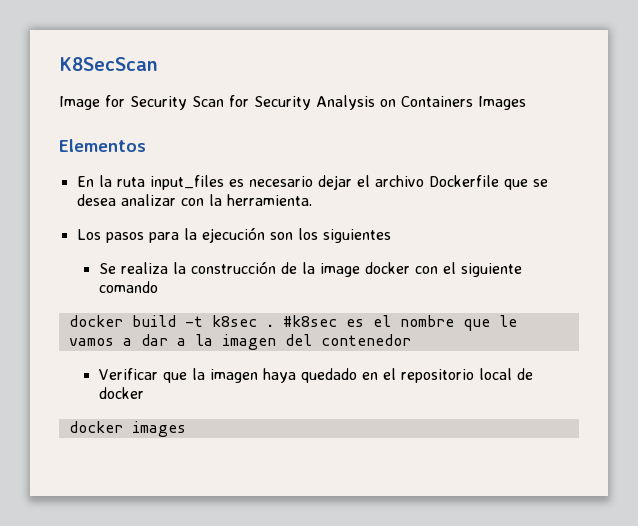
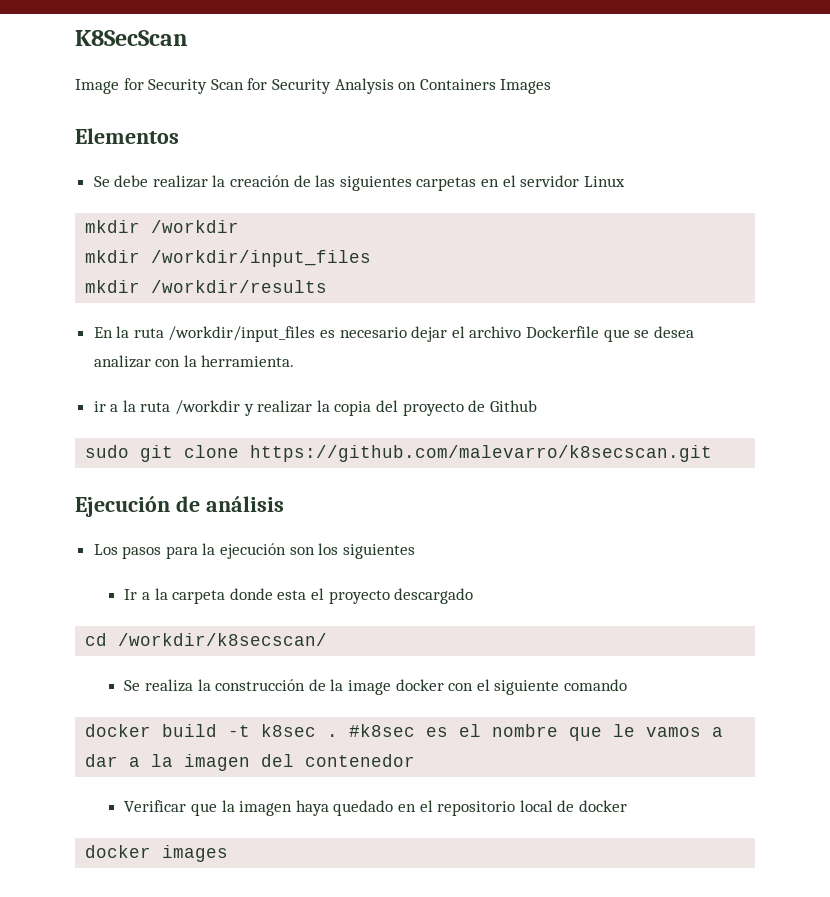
+ Se debe realizar la creación de las siguientes carpetas en el servidor Linux
+ mkdir /workdir
+ mkdir /workdir/input_files
+ mkdir /workdir/results
- En la ruta input_files es necesario dejar el archivo Dockerfile que se desea analizar con la herramienta.
+ En la ruta /workdir/input_files es necesario dejar el archivo Dockerfile que se desea analizar con la herramienta.
+ ir a la ruta /workdir y realizar la copia del proyecto de Github
+ sudo git clone https://github.com/malevarro/k8secscan.git
+ Ejecución de análisis
+ Ir a la carpeta donde esta el proyecto descargado
+ cd /workdir/k8secscan/

